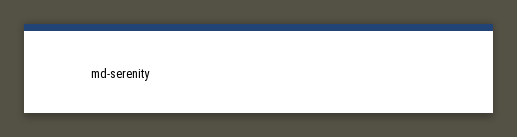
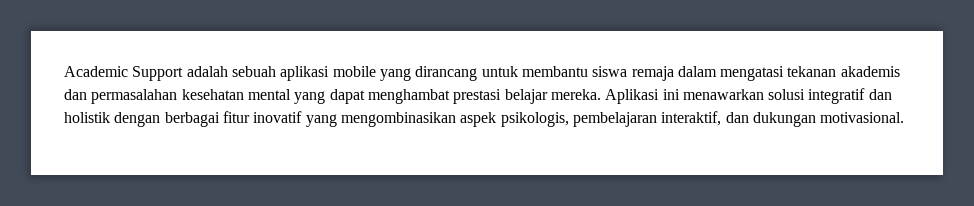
- md-serenity
+ Academic Support adalah sebuah aplikasi mobile yang dirancang untuk membantu siswa remaja dalam mengatasi tekanan akademis dan permasalahan kesehatan mental yang dapat menghambat prestasi belajar mereka. Aplikasi ini menawarkan solusi integratif dan holistik dengan berbagai fitur inovatif yang mengombinasikan aspek psikologis, pembelajaran interaktif, dan dukungan motivasional.

